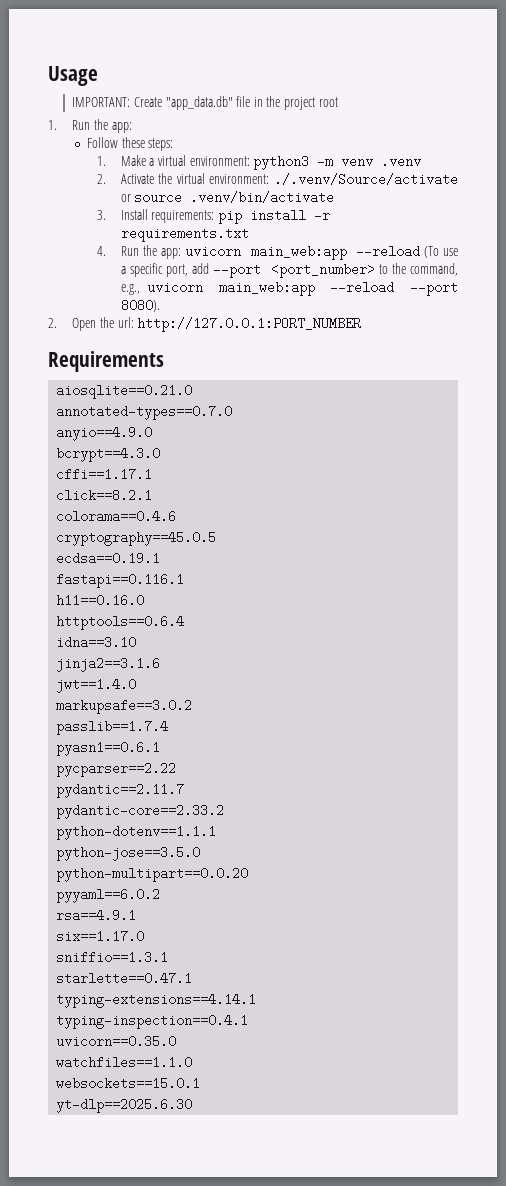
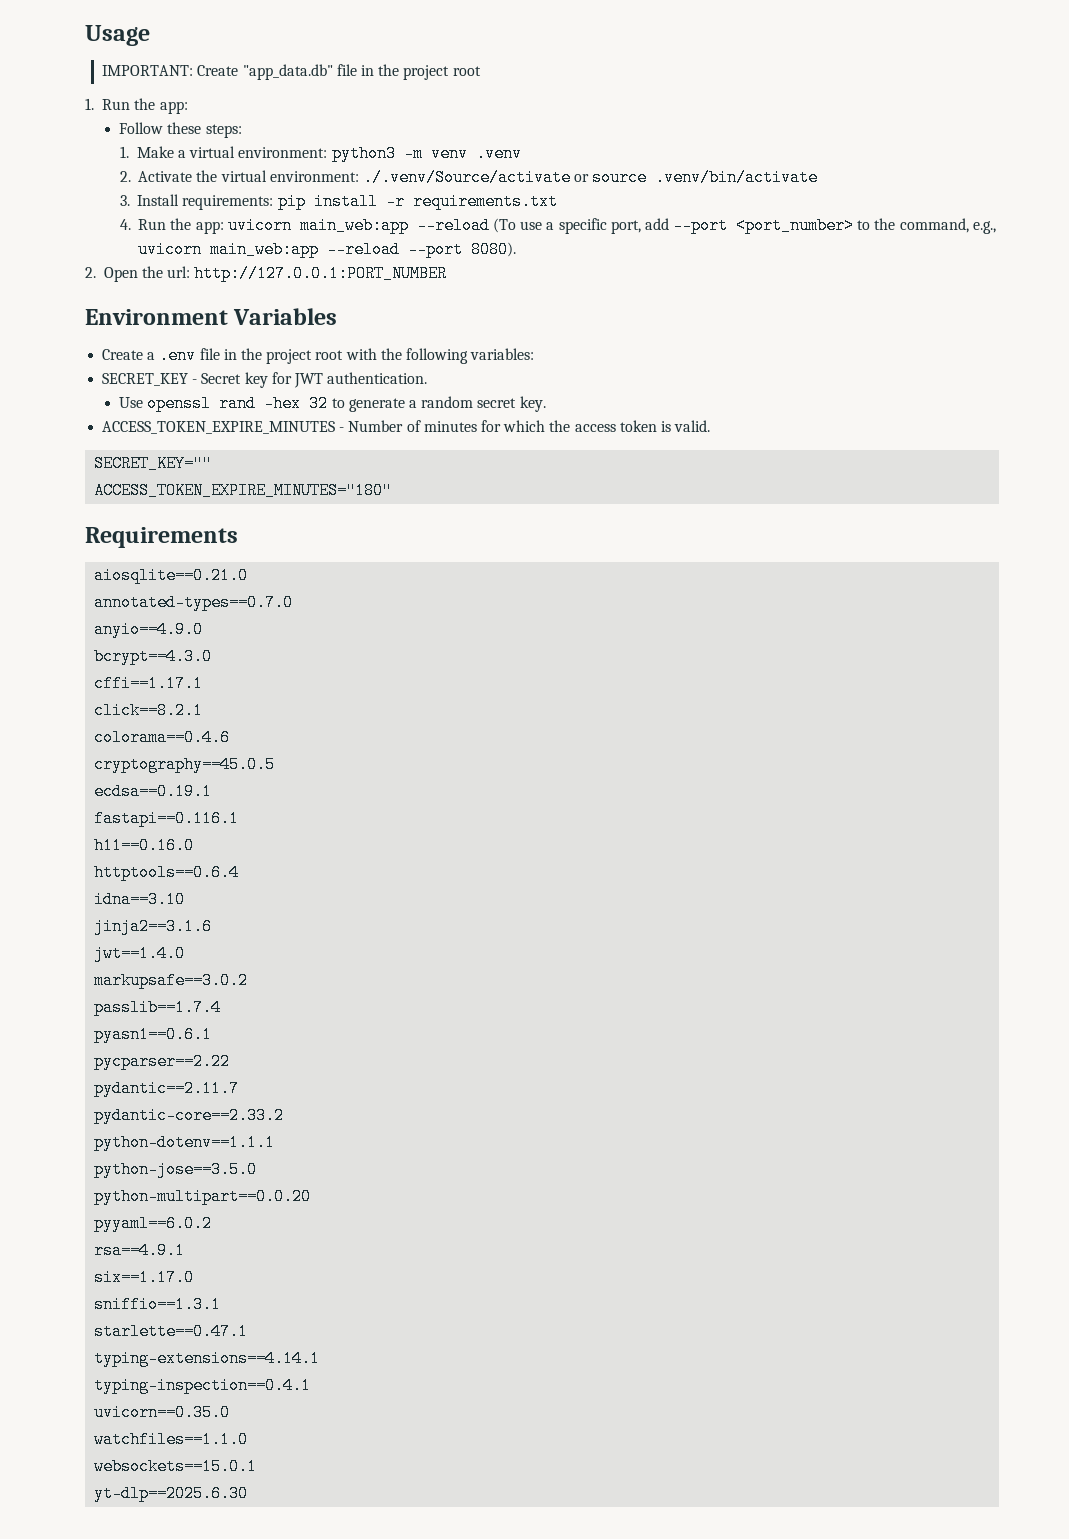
+ Environment Variables
+ Create a .env file in the project root with the following variables:
+ SECRET_KEY - Secret key for JWT authentication.
+ Use openssl rand -hex 32 to generate a random secret key.
+ ACCESS_TOKEN_EXPIRE_MINUTES - Number of minutes for which the access token is valid.
+ SECRET_KEY=""
+ ACCESS_TOKEN_EXPIRE_MINUTES="180"

